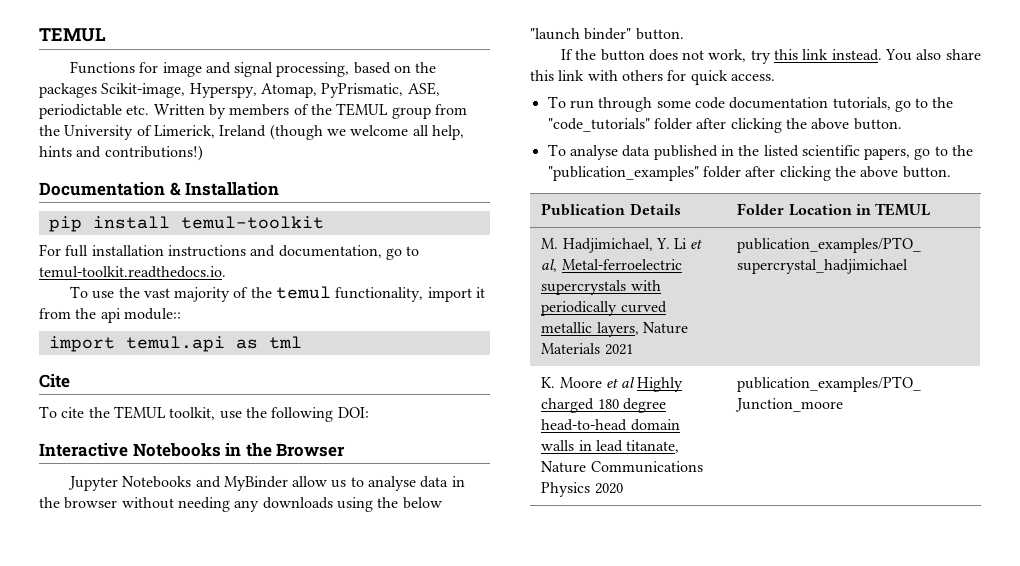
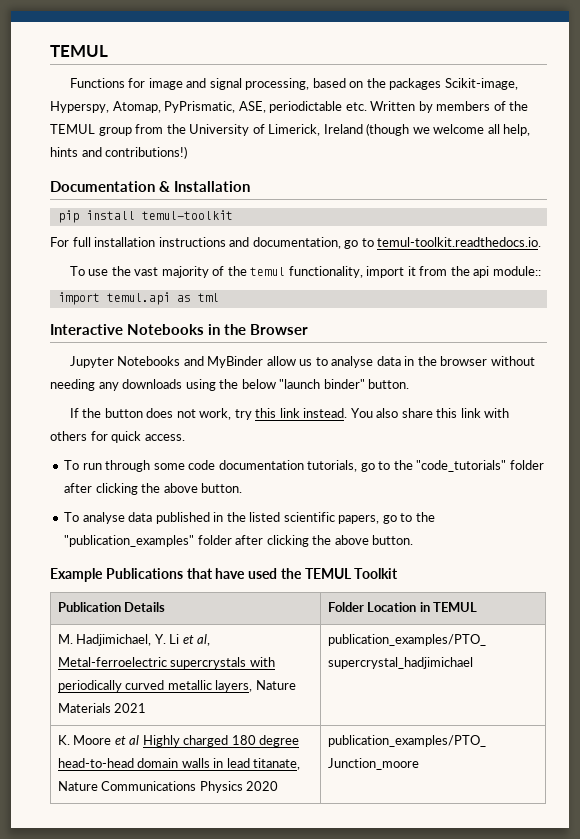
- Cite
- To cite the TEMUL toolkit, use the following DOI:
+ Example Publications that have used the TEMUL Toolkit

